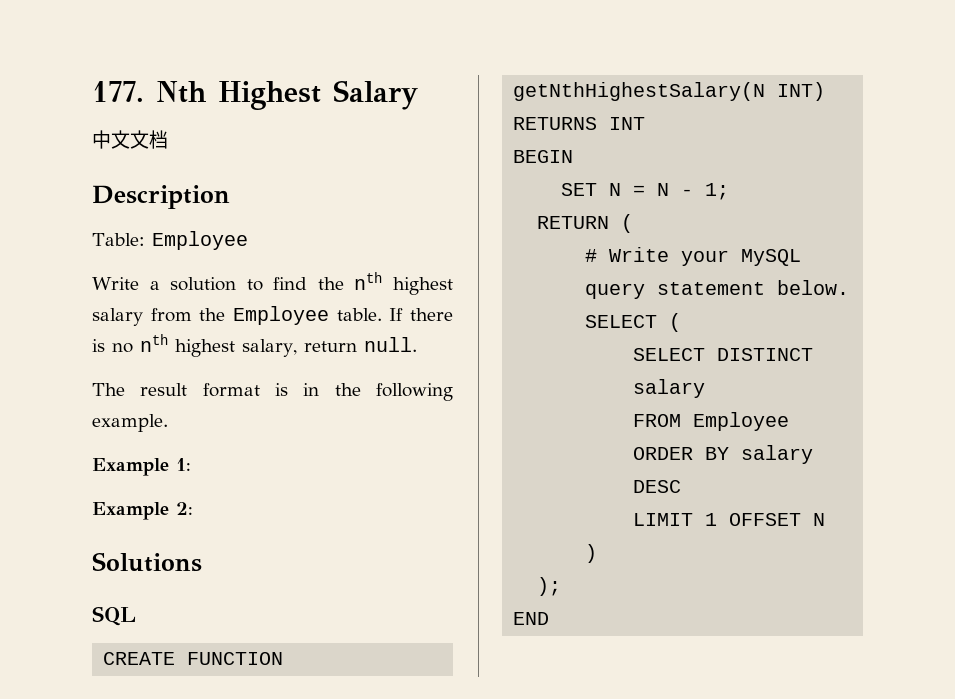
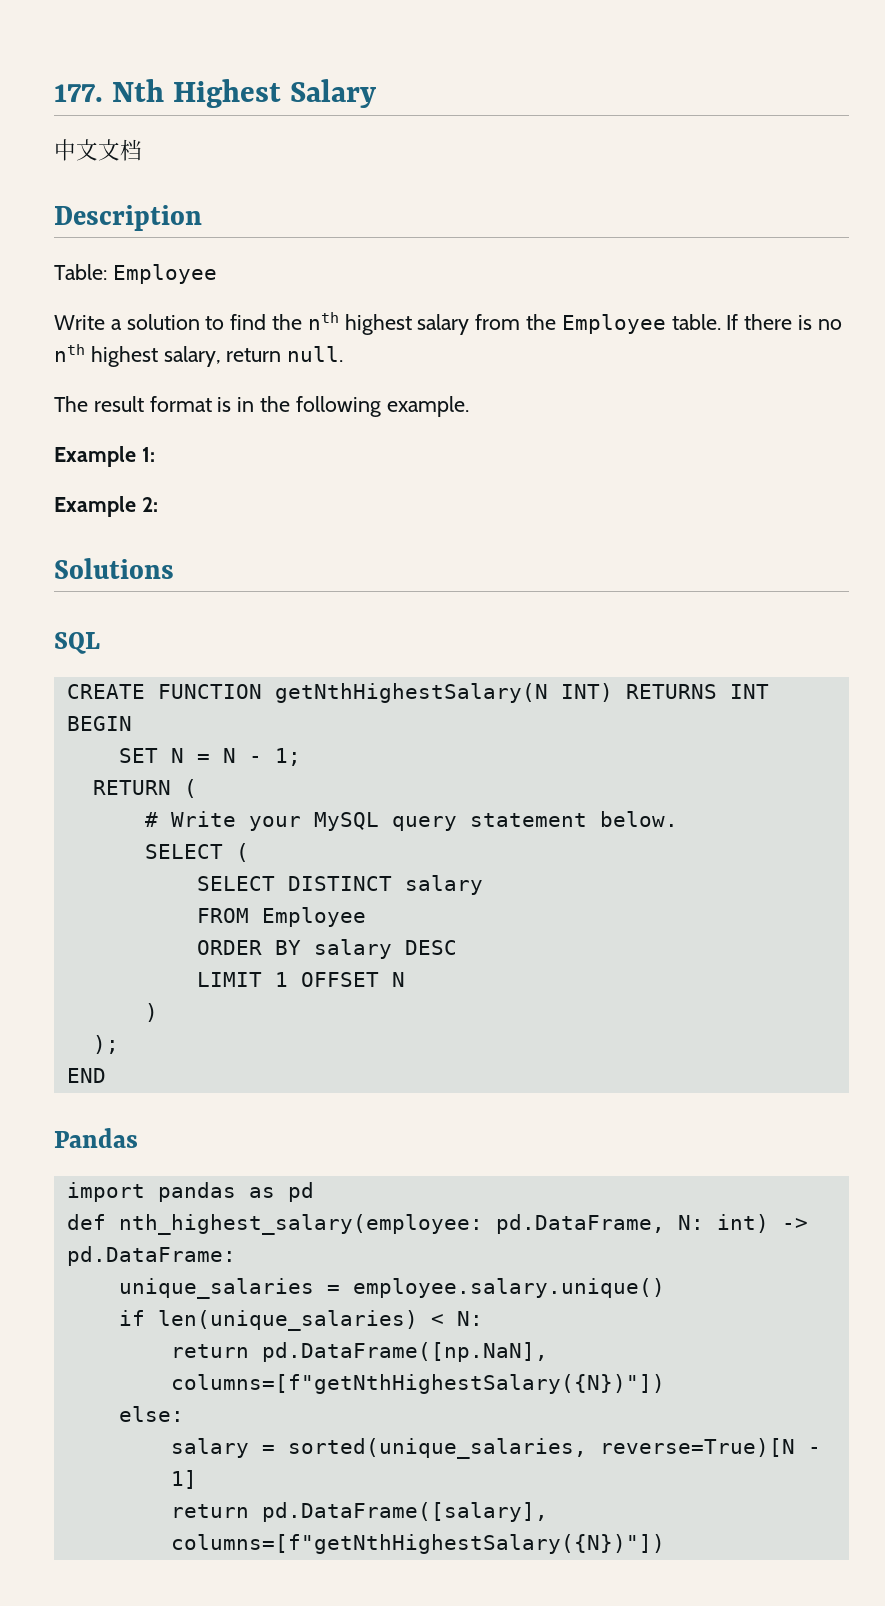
+ Pandas
+ import pandas as pd
+ def nth_highest_salary(employee: pd.DataFrame, N: int) -> pd.DataFrame:
+ unique_salaries = employee.salary.unique()
+ if len(unique_salaries) < N:
+ return pd.DataFrame([np.NaN], columns=[f"getNthHighestSalary({N})"])
+ else:
+ salary = sorted(unique_salaries, reverse=True)[N - 1]
+ return pd.DataFrame([salary], columns=[f"getNthHighestSalary({N})"])

